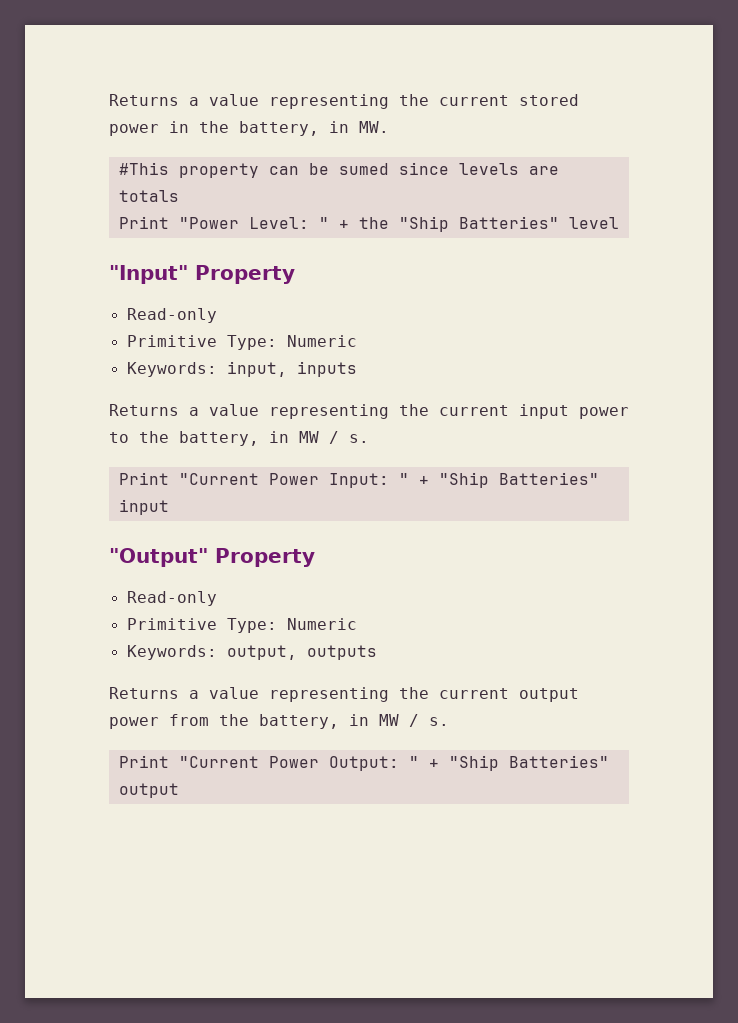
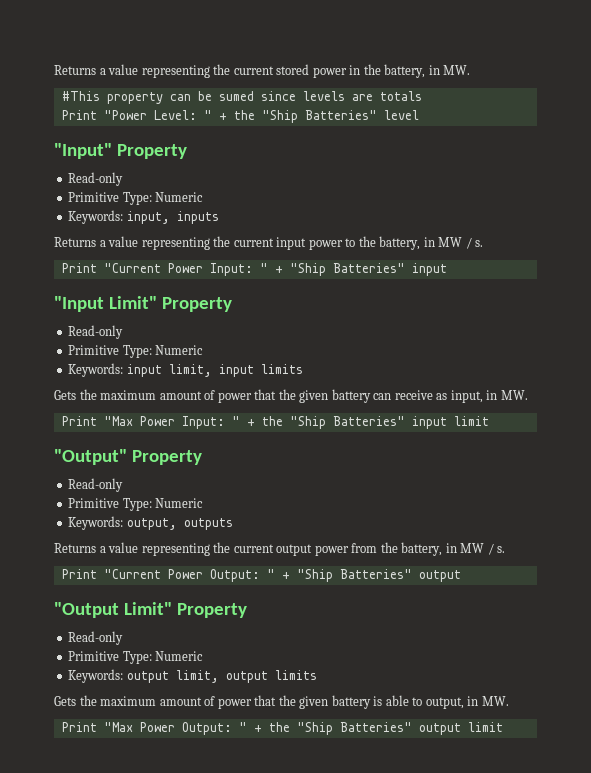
+ "Input Limit" Property
+ Read-only
+ Primitive Type: Numeric
+ Keywords: input limit, input limits
+ Gets the maximum amount of power that the given battery can receive as input, in MW.
+ Print "Max Power Input: " + the "Ship Batteries" input limit
+ "Output Limit" Property
+ Read-only
+ Primitive Type: Numeric
+ Keywords: output limit, output limits
+ Gets the maximum amount of power that the given battery is able to output, in MW.
+ Print "Max Power Output: " + the "Ship Batteries" output limit

